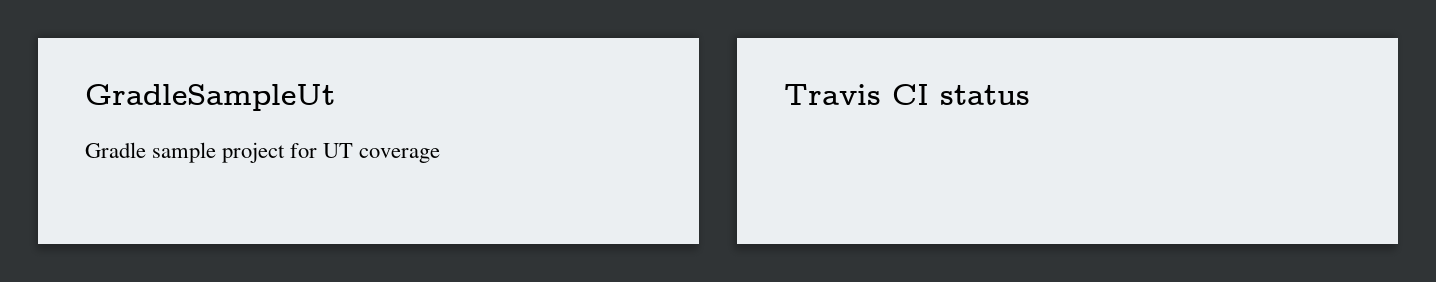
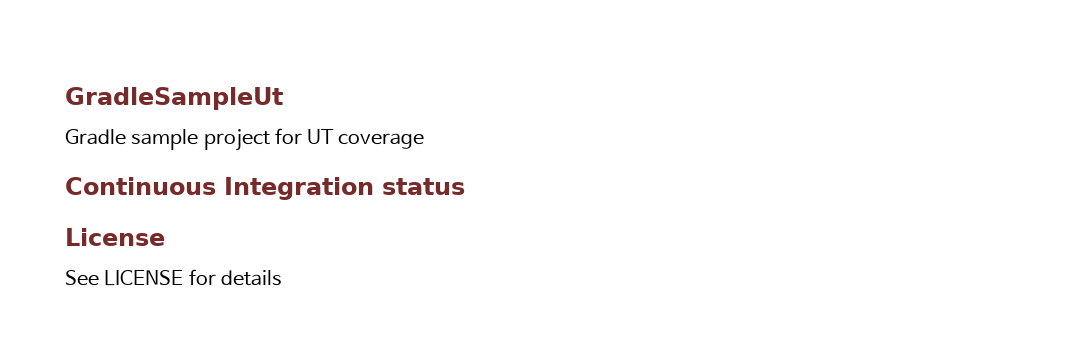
- Travis CI status
+ Continuous Integration status
+ License
+ See LICENSE for details

